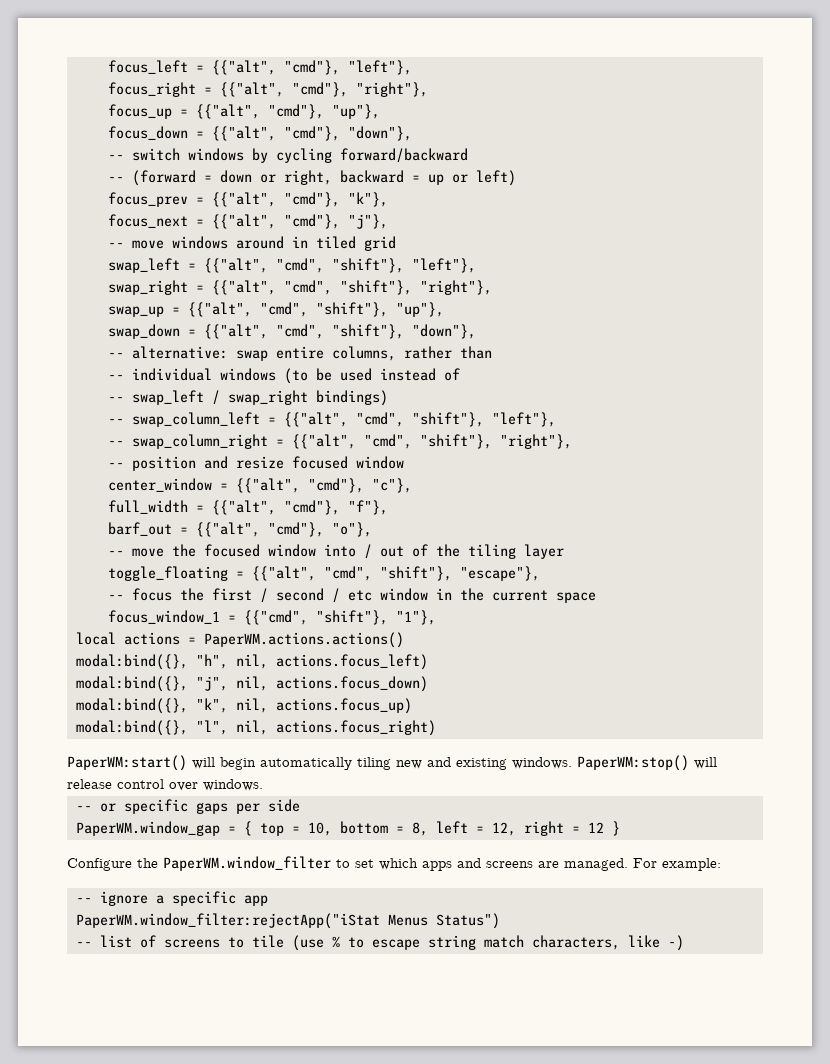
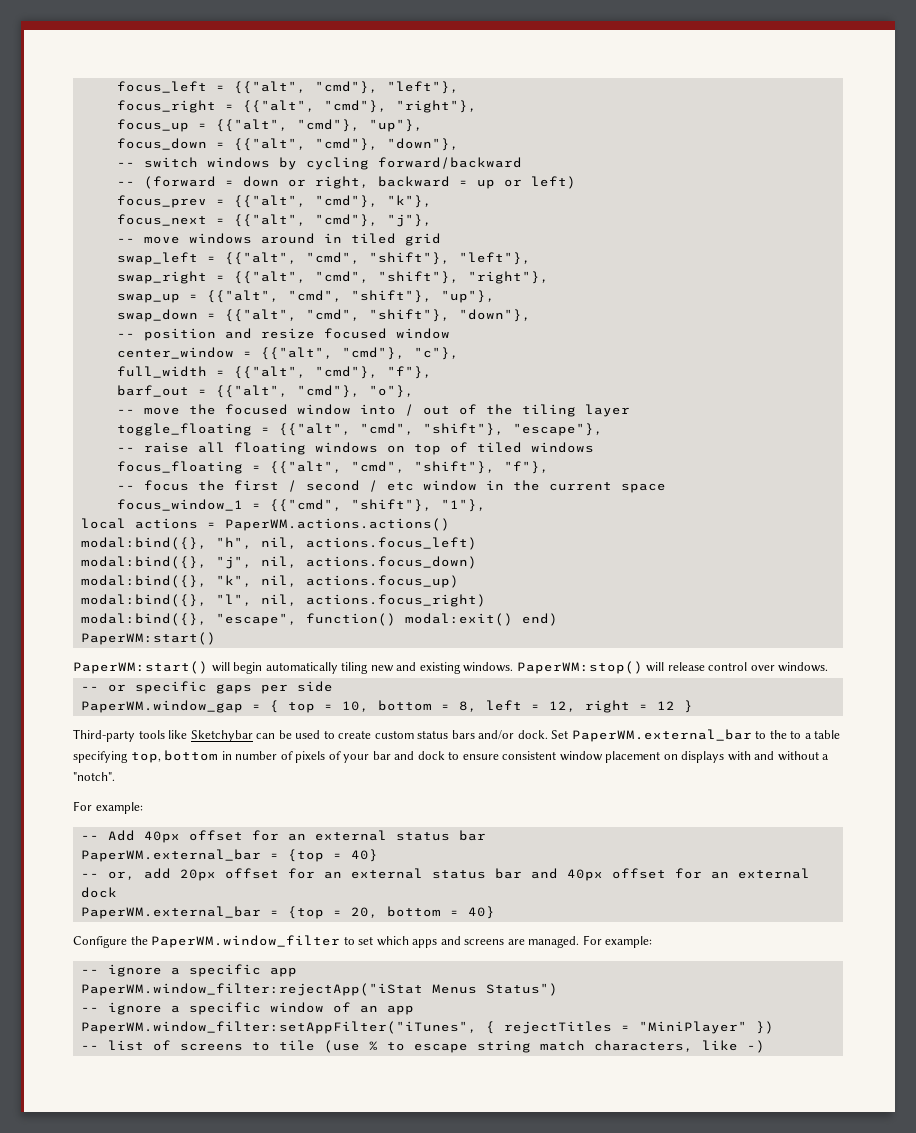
- -- alternative: swap entire columns, rather than
- -- individual windows (to be used instead of
- -- swap_left / swap_right bindings)
- -- swap_column_left = {{"alt", "cmd", "shift"}, "left"},
- -- swap_column_right = {{"alt", "cmd", "shift"}, "right"},
+ -- raise all floating windows on top of tiled windows
+ focus_floating = {{"alt", "cmd", "shift"}, "f"},
+ modal:bind({}, "escape", function() modal:exit() end)
+ PaperWM:start()
+ Third-party tools like Sketchybar can be used to create custom status bars and/or dock. Set PaperWM.external_bar to the to a table specifying top, bottom in number of pixels of your bar and dock to ensure consistent window placement on displays with and without a "notch".
+ For example:
+ -- Add 40px offset for an external status bar
+ PaperWM.external_bar = {top = 40}
+ -- or, add 20px offset for an external status bar and 40px offset for an external dock
+ PaperWM.external_bar = {top = 20, bottom = 40}
+ -- ignore a specific window of an app
+ PaperWM.window_filter:setAppFilter("iTunes", { rejectTitles = "MiniPlayer" })

